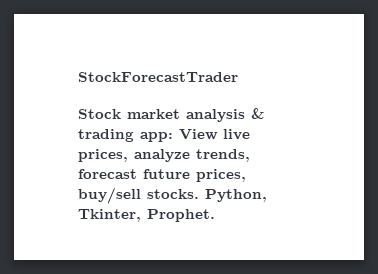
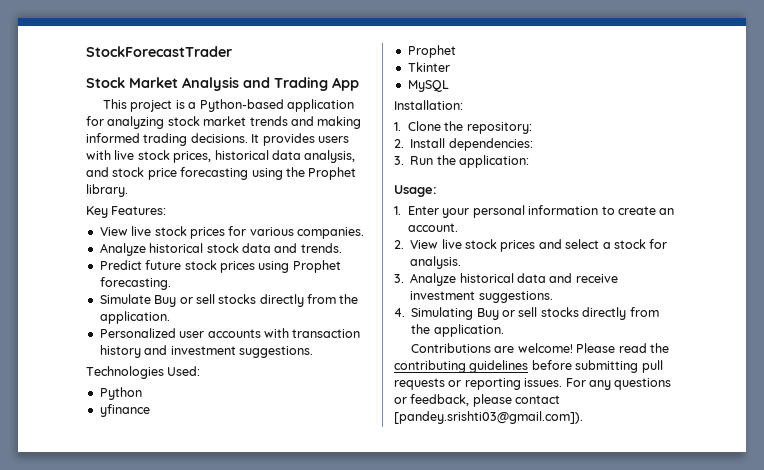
- Stock market analysis & trading app: View live prices, analyze trends, forecast future prices, buy/sell stocks. Python, Tkinter, Prophet.
+ Stock Market Analysis and Trading App
+ This project is a Python-based application for analyzing stock market trends and making informed trading decisions. It provides users with live stock prices, historical data analysis, and stock price forecasting using the Prophet library.
+ Key Features:
+ View live stock prices for various companies.
+ Analyze historical stock data and trends.
+ Predict future stock prices using Prophet forecasting.
+ Simulate Buy or sell stocks directly from the application.
+ Personalized user accounts with transaction history and investment suggestions.
+ Technologies Used:
+ Python
+ yfinance
+ Prophet
+ Tkinter
+ MySQL
+ Installation:
+ 1. Clone the repository:
+ 2. Install dependencies:
+ 3. Run the application:
+ Usage:
+ 1. Enter your personal information to create an account.
+ 2. View live stock prices and select a stock for analysis.
+ 3. Analyze historical data and receive investment suggestions.
+ 4. Simulating Buy or sell stocks directly from the application.
+ Contributions are welcome! Please read the contributing guidelines before submitting pull requests or reporting issues. For any questions or feedback, please contact [pandey.srishti03@gmail.com]).

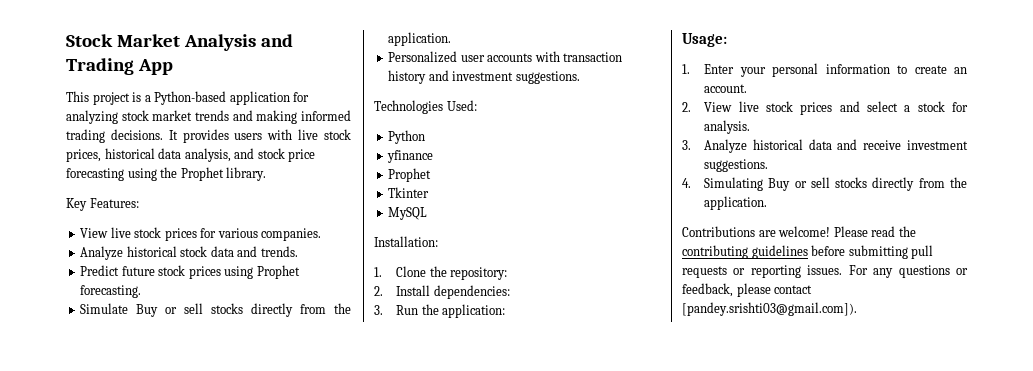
- StockForecastTrader

